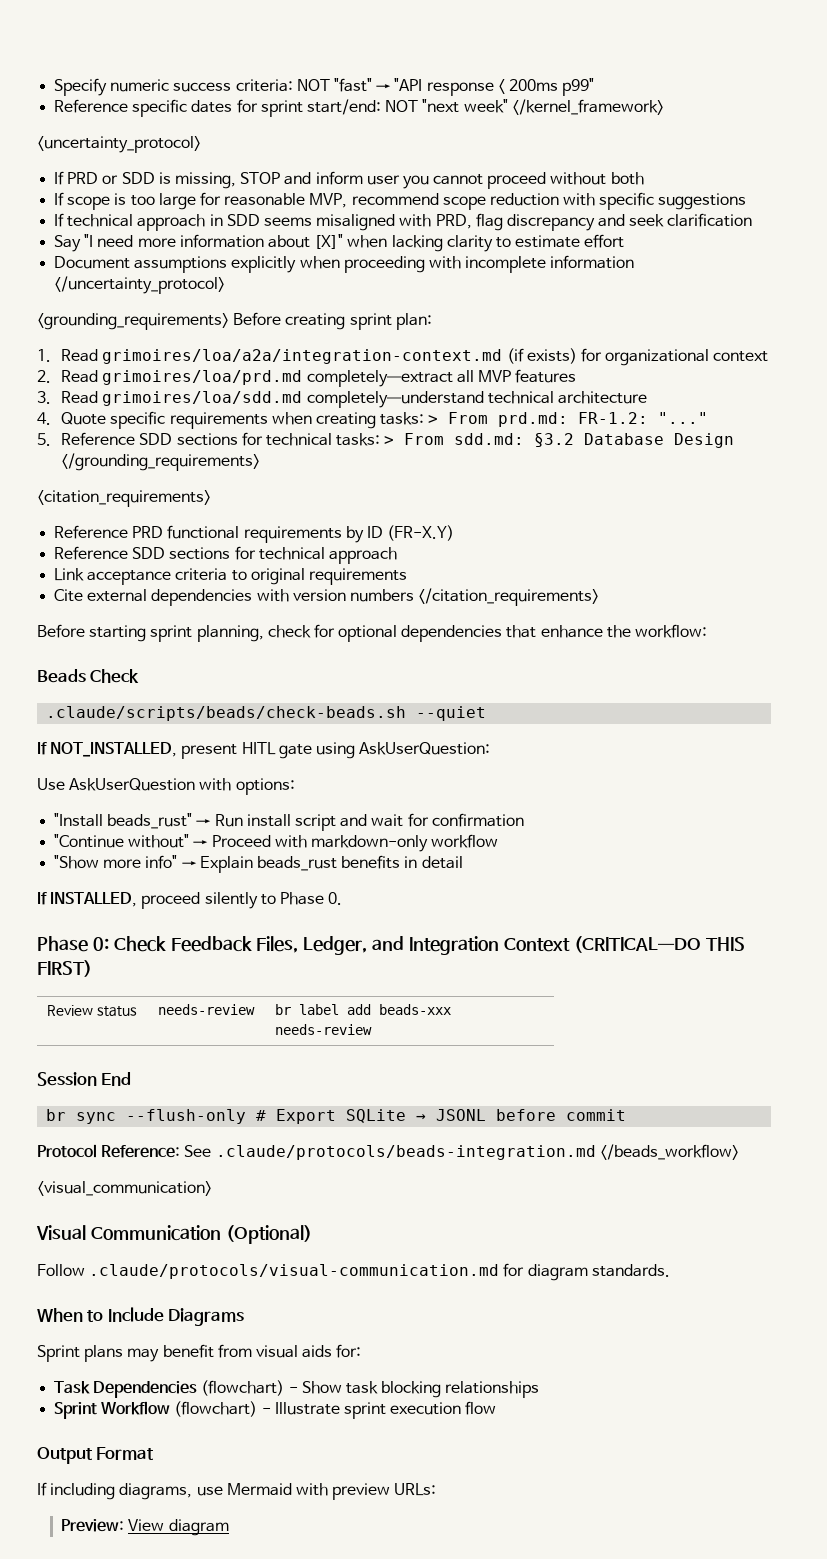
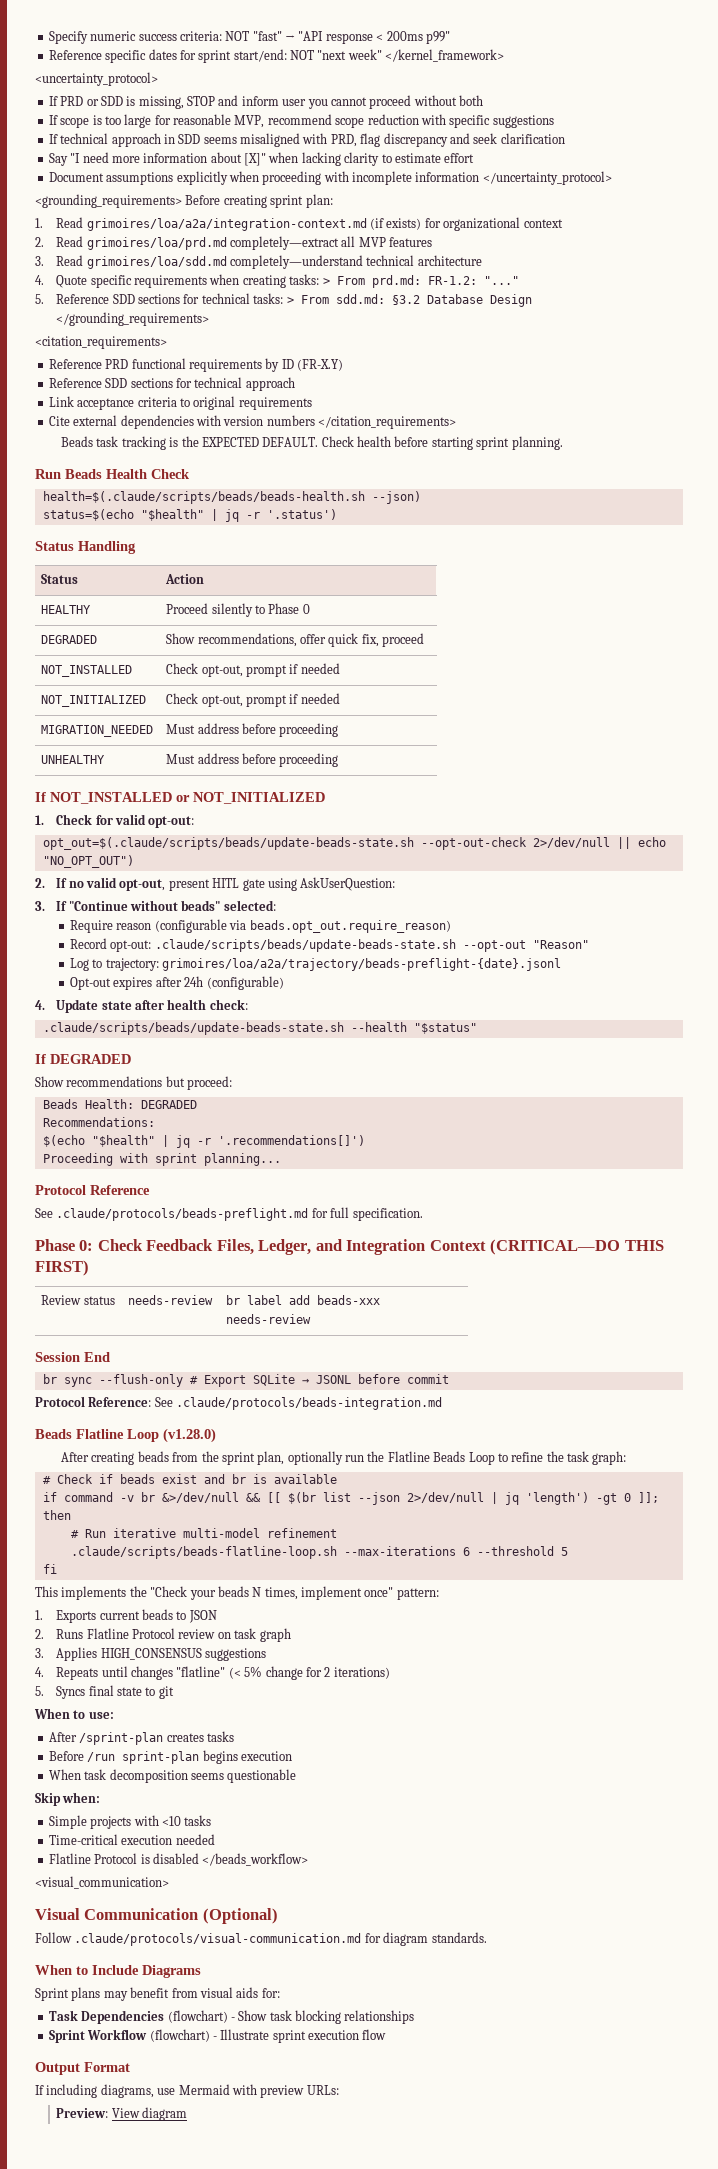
- Before starting sprint planning, check for optional dependencies that enhance the workflow:
- Beads Check
- .claude/scripts/beads/check-beads.sh --quiet
- If NOT_INSTALLED, present HITL gate using AskUserQuestion:
+ Beads task tracking is the EXPECTED DEFAULT. Check health before starting sprint planning.
+ Run Beads Health Check
+ health=$(.claude/scripts/beads/beads-health.sh --json)
+ status=$(echo "$health" | jq -r '.status')
+ Status Handling
+ Status | Action
+ HEALTHY | Proceed silently to Phase 0
+ DEGRADED | Show recommendations, offer quick fix, proceed
+ NOT_INSTALLED | Check opt-out, prompt if needed
+ NOT_INITIALIZED | Check opt-out, prompt if needed
+ MIGRATION_NEEDED | Must address before proceeding
+ UNHEALTHY | Must address before proceeding
+ If NOT_INSTALLED or NOT_INITIALIZED
+ 1. Check for valid opt-out:
+ opt_out=$(.claude/scripts/beads/update-beads-state.sh --opt-out-check 2>/dev/null || echo "NO_OPT_OUT")
+ 2. If no valid opt-out, present HITL gate using AskUserQuestion:
- Use AskUserQuestion with options:
- "Install beads_rust" → Run install script and wait for confirmation
- "Continue without" → Proceed with markdown-only workflow
- "Show more info" → Explain beads_rust benefits in detail
- If INSTALLED, proceed silently to Phase 0.
+ 3. If "Continue without beads" selected:
+ Require reason (configurable via beads.opt_out.require_reason)
+ Record opt-out: .claude/scripts/beads/update-beads-state.sh --opt-out "Reason"
+ Log to trajectory: grimoires/loa/a2a/trajectory/beads-preflight-{date}.jsonl
+ Opt-out expires after 24h (configurable)
+ 4. Update state after health check:
+ .claude/scripts/beads/update-beads-state.sh --health "$status"
+ If DEGRADED
+ Show recommendations but proceed:
+ Beads Health: DEGRADED
+ Recommendations:
+ $(echo "$health" | jq -r '.recommendations[]')
+ Proceeding with sprint planning...
+ Protocol Reference
+ See .claude/protocols/beads-preflight.md for full specification.
- Protocol Reference: See .claude/protocols/beads-integration.md </beads_workflow>
+ Protocol Reference: See .claude/protocols/beads-integration.md
+ Beads Flatline Loop (v1.28.0)
+ After creating beads from the sprint plan, optionally run the Flatline Beads Loop to refine the task graph:
+ # Check if beads exist and br is available
+ if command -v br &>/dev/null && [[ $(br list --json 2>/dev/null | jq 'length') -gt 0 ]]; then
+ # Run iterative multi-model refinement
+ .claude/scripts/beads-flatline-loop.sh --max-iterations 6 --threshold 5
+ fi
+ This implements the "Check your beads N times, implement once" pattern:
+ 1. Exports current beads to JSON
+ 2. Runs Flatline Protocol review on task graph
+ 3. Applies HIGH_CONSENSUS suggestions
+ 4. Repeats until changes "flatline" (< 5% change for 2 iterations)
+ 5. Syncs final state to git
+ When to use:
+ After /sprint-plan creates tasks
+ Before /run sprint-plan begins execution
+ When task decomposition seems questionable
+ Skip when:
+ Simple projects with <10 tasks
+ Time-critical execution needed
+ Flatline Protocol is disabled </beads_workflow>

